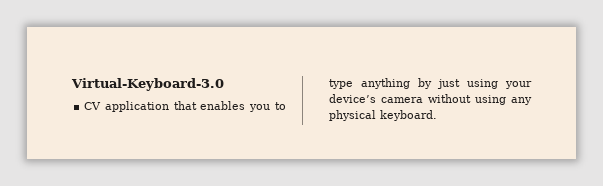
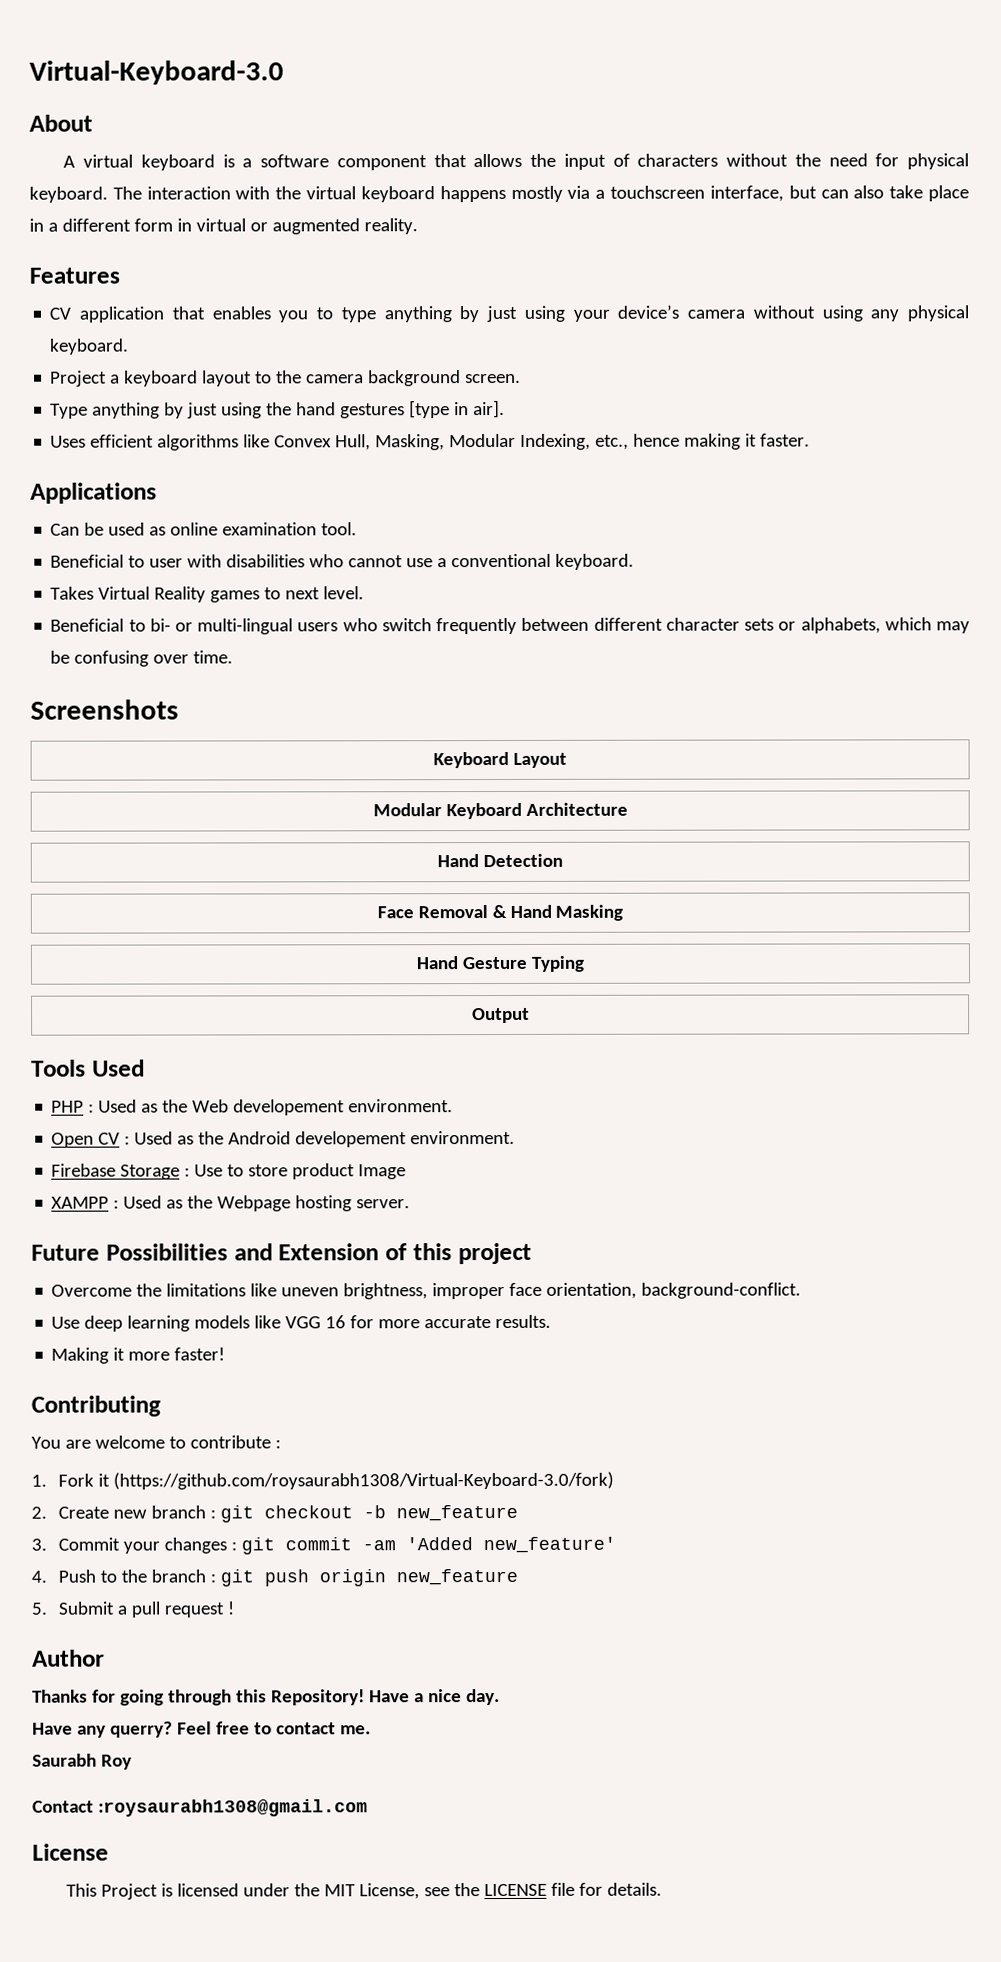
+ About
+ A virtual keyboard is a software component that allows the input of characters without the need for physical keyboard. The interaction with the virtual keyboard happens mostly via a touchscreen interface, but can also take place in a different form in virtual or augmented reality.
+ Features
+ Project a keyboard layout to the camera background screen.
+ Type anything by just using the hand gestures [type in air].
+ Uses efficient algorithms like Convex Hull, Masking, Modular Indexing, etc., hence making it faster.
+ Applications
+ Can be used as online examination tool.
+ Beneficial to user with disabilities who cannot use a conventional keyboard.
+ Takes Virtual Reality games to next level.
+ Beneficial to bi- or multi-lingual users who switch frequently between different character sets or alphabets, which may be confusing over time.
+ Screenshots
+ Keyboard Layout
+ Modular Keyboard Architecture
+ Hand Detection
+ Face Removal & Hand Masking
+ Hand Gesture Typing
+ Output
+ Tools Used
+ PHP : Used as the Web developement environment.
+ Open CV : Used as the Android developement environment.
+ Firebase Storage : Use to store product Image
+ XAMPP : Used as the Webpage hosting server.
+ Future Possibilities and Extension of this project
+ Overcome the limitations like uneven brightness, improper face orientation, background-conflict.
+ Use deep learning models like VGG 16 for more accurate results.
+ Making it more faster!
+ Contributing
+ You are welcome to contribute :
+ 1. Fork it (https://github.com/roysaurabh1308/Virtual-Keyboard-3.0/fork)
+ 2. Create new branch : git checkout -b new_feature
+ 3. Commit your changes : git commit -am 'Added new_feature'
+ 4. Push to the branch : git push origin new_feature
+ 5. Submit a pull request !
+ Author
+ Thanks for going through this Repository! Have a nice day.
+ Have any querry? Feel free to contact me.
+ Saurabh Roy
+ Contact :roysaurabh1308@gmail.com
+ License
+ This Project is licensed under the MIT License, see the LICENSE file for details.

